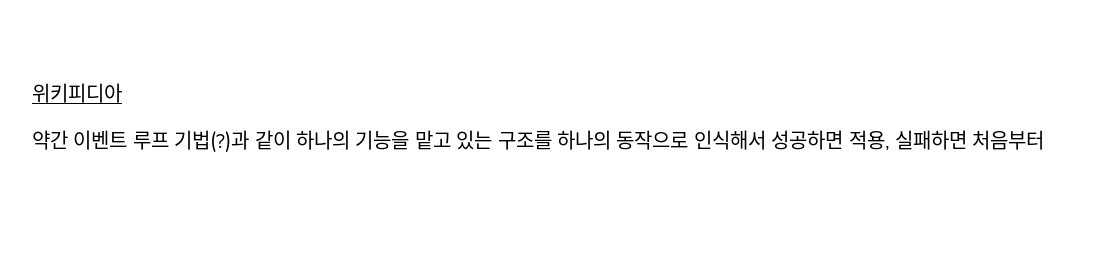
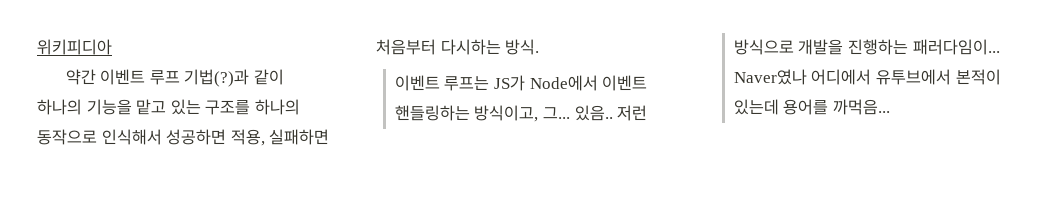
- 약간 이벤트 루프 기법(?)과 같이 하나의 기능을 맡고 있는 구조를 하나의 동작으로 인식해서 성공하면 적용, 실패하면 처음부터
+ 약간 이벤트 루프 기법(?)과 같이 하나의 기능을 맡고 있는 구조를 하나의 동작으로 인식해서 성공하면 적용, 실패하면 처음부터 다시하는 방식.
+ 이벤트 루프는 JS가 Node에서 이벤트 핸들링하는 방식이고, 그... 있음.. 저런 방식으로 개발을 진행하는 패러다임이... Naver였나 어디에서 유투브에서 본적이 있는데 용어를 까먹음...

